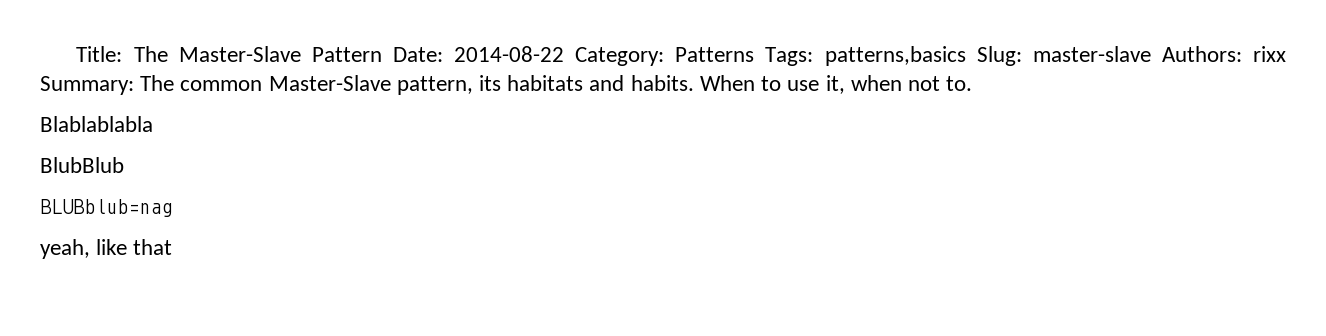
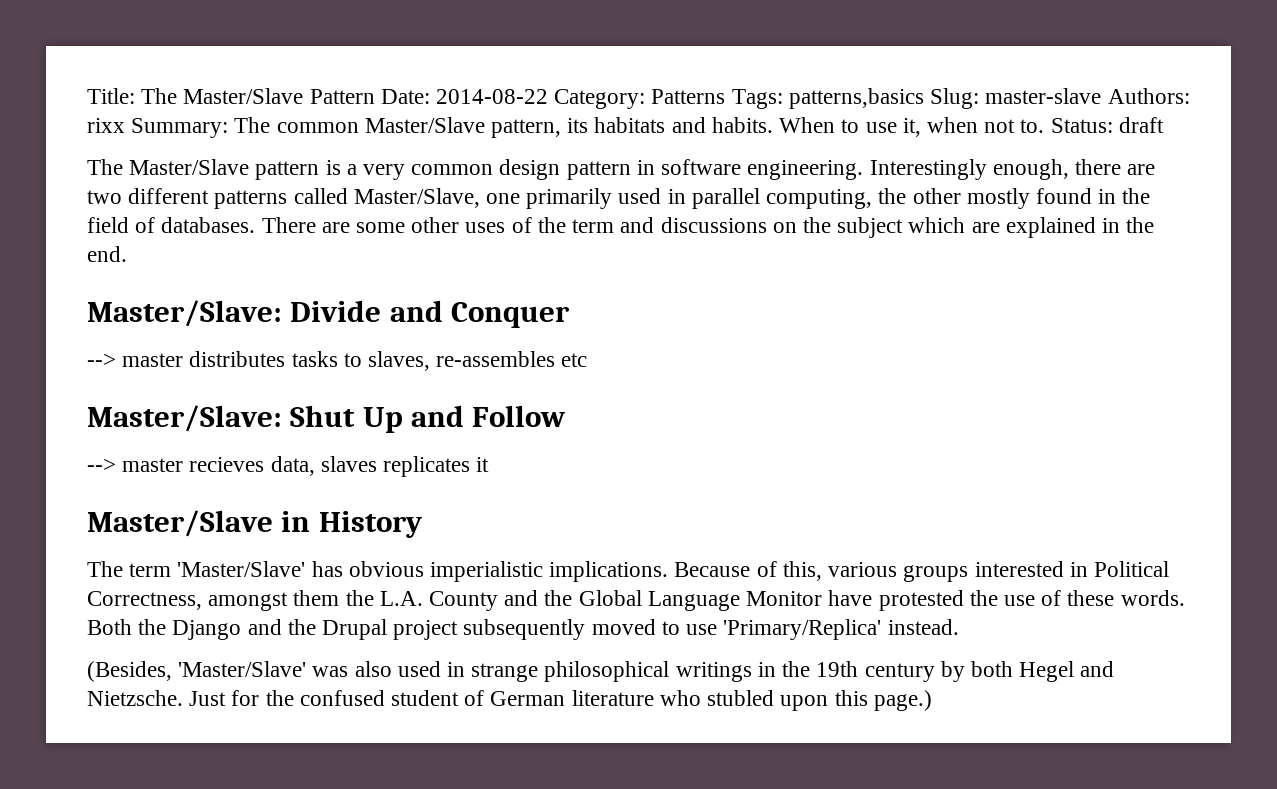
- Title: The Master-Slave Pattern Date: 2014-08-22 Category: Patterns Tags: patterns,basics Slug: master-slave Authors: rixx Summary: The common Master-Slave pattern, its habitats and habits.
+ Title: The Master/Slave Pattern Date: 2014-08-22 Category: Patterns Tags: patterns,basics Slug: master-slave Authors: rixx Summary: The common Master/Slave pattern, its habitats and habits.
- When to use it, when not to.
- Blablablabla
- BlubBlub
- BLUBblub=nag
- yeah, like that
+ When to use it, when not to. Status: draft
+ The Master/Slave pattern is a very common design pattern in software engineering. Interestingly enough, there are two different patterns called Master/Slave, one primarily used in parallel computing, the other mostly found in the field of databases. There are some other uses of the term and discussions on the subject which are explained in the end.
+ Master/Slave: Divide and Conquer
+ --> master distributes tasks to slaves, re-assembles etc
+ Master/Slave: Shut Up and Follow
+ --> master recieves data, slaves replicates it
+ Master/Slave in History
+ The term 'Master/Slave' has obvious imperialistic implications. Because of this, various groups interested in Political Correctness, amongst them the L.A. County and the Global Language Monitor have protested the use of these words. Both the Django and the Drupal project subsequently moved to use 'Primary/Replica' instead.
+ (Besides, 'Master/Slave' was also used in strange philosophical writings in the 19th century by both Hegel and Nietzsche. Just for the confused student of German literature who stubled upon this page.)

